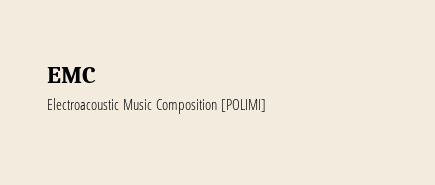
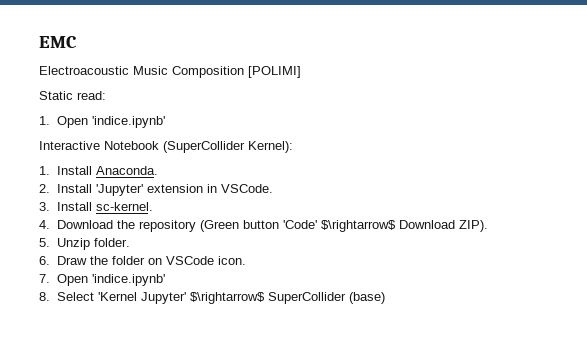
+ Static read:
+ 1. Open 'indice.ipynb'
+ Interactive Notebook (SuperCollider Kernel):
+ 1. Install Anaconda.
+ 2. Install 'Jupyter' extension in VSCode.
+ 3. Install sc-kernel.
+ 4. Download the repository (Green button 'Code' $\rightarrow$ Download ZIP).
+ 5. Unzip folder.
+ 6. Draw the folder on VSCode icon.
+ 7. Open 'indice.ipynb'
+ 8. Select 'Kernel Jupyter' $\rightarrow$ SuperCollider (base)

